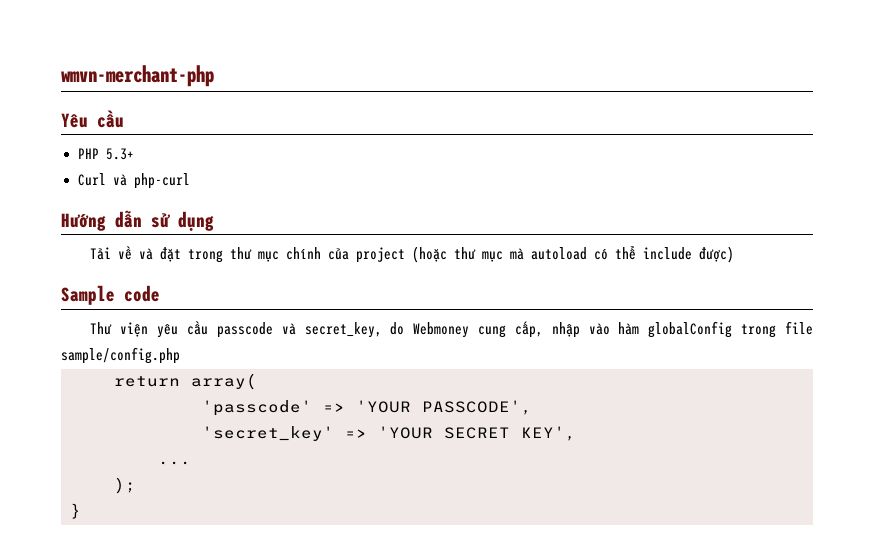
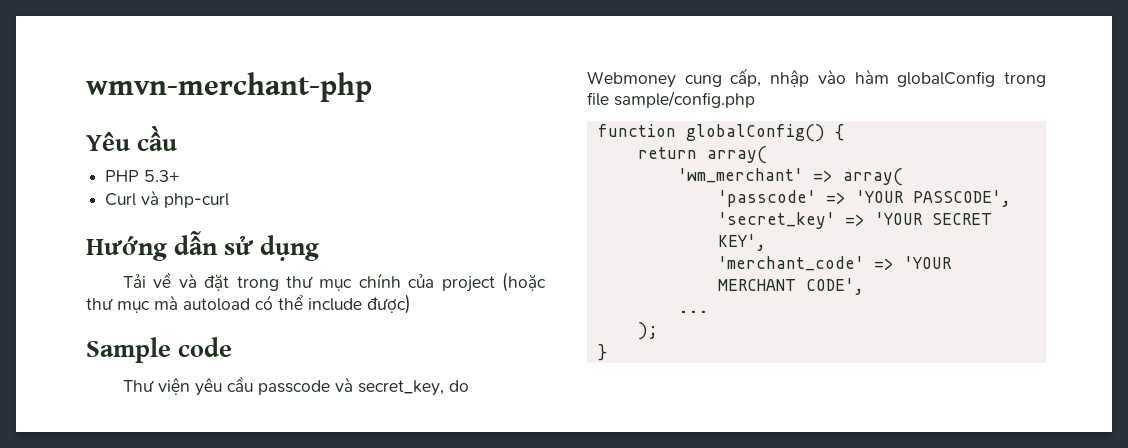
+ function globalConfig() {
+ 'wm_merchant' => array(
+ 'merchant_code' => 'YOUR MERCHANT CODE',

